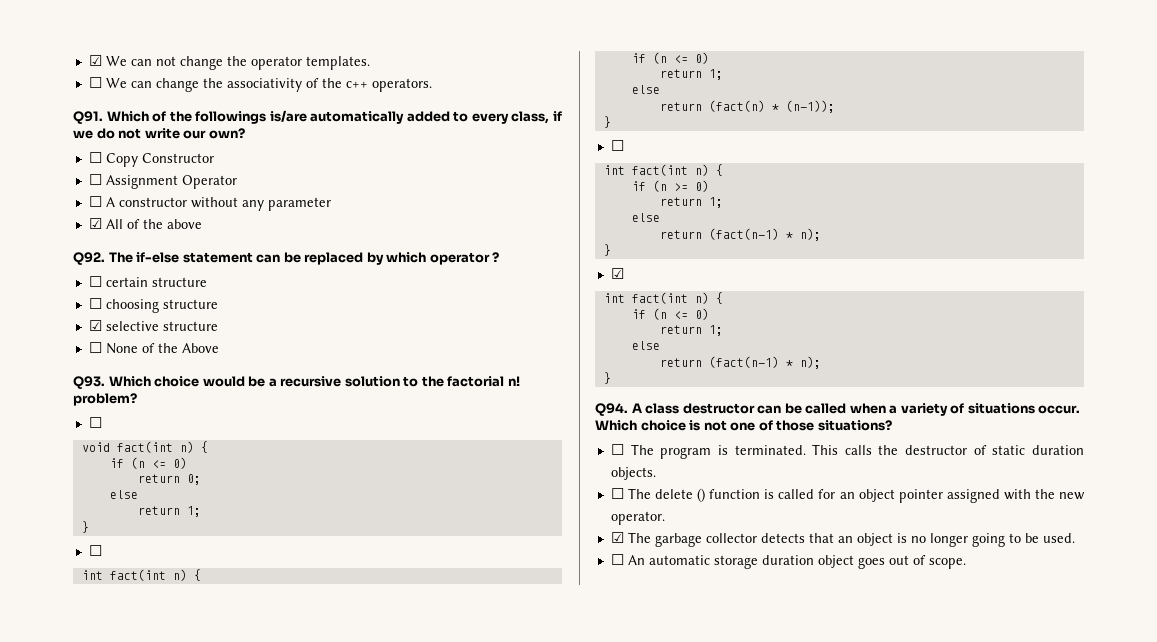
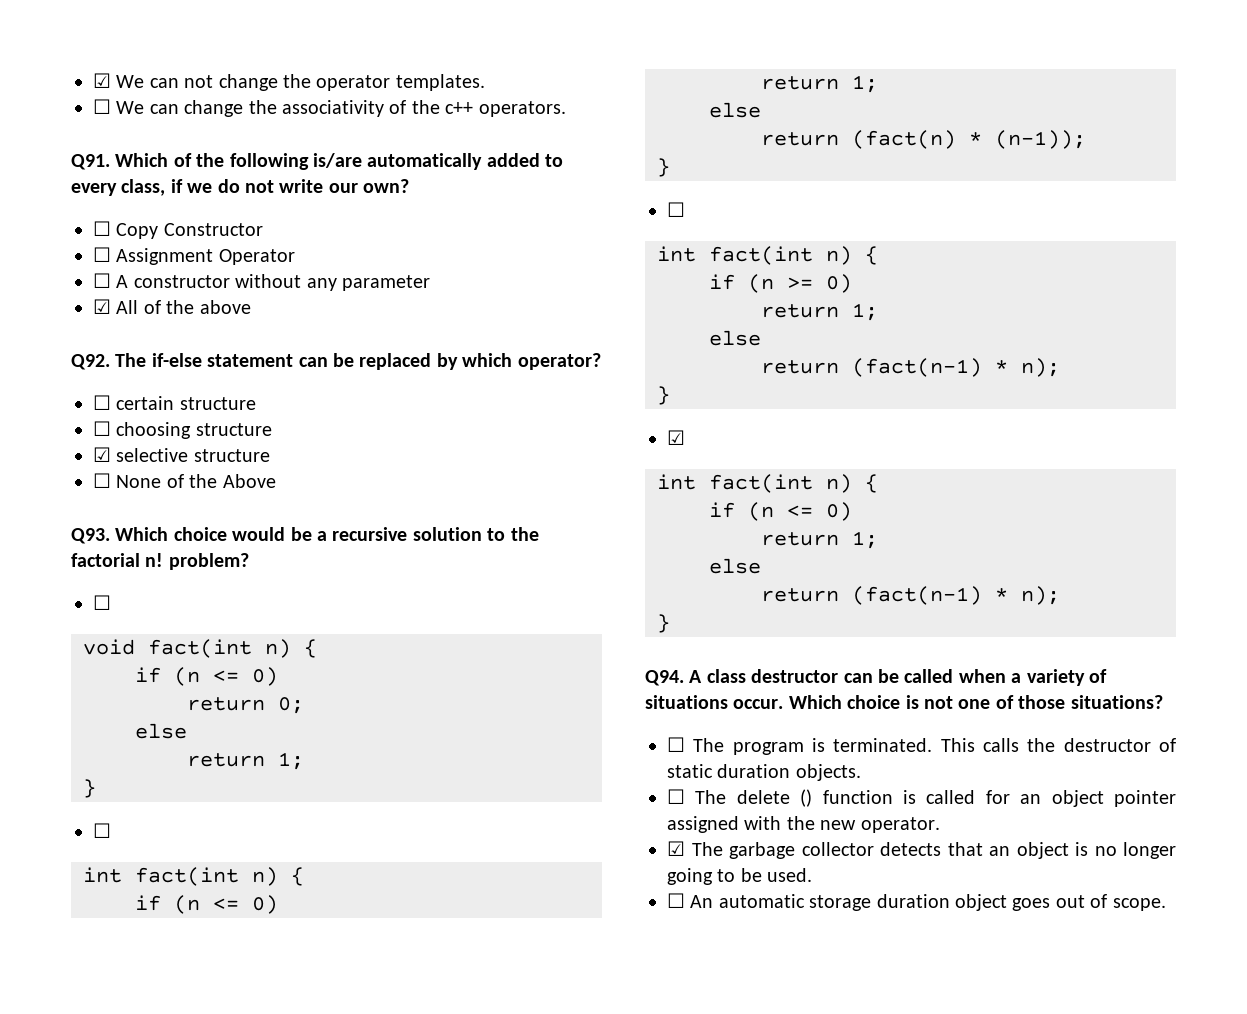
- Q91. Which of the followings is/are automatically added to every class, if we do not write our own?
+ Q91. Which of the following is/are automatically added to every class, if we do not write our own?
- Q92. The if-else statement can be replaced by which operator ?
+ Q92. The if-else statement can be replaced by which operator?

